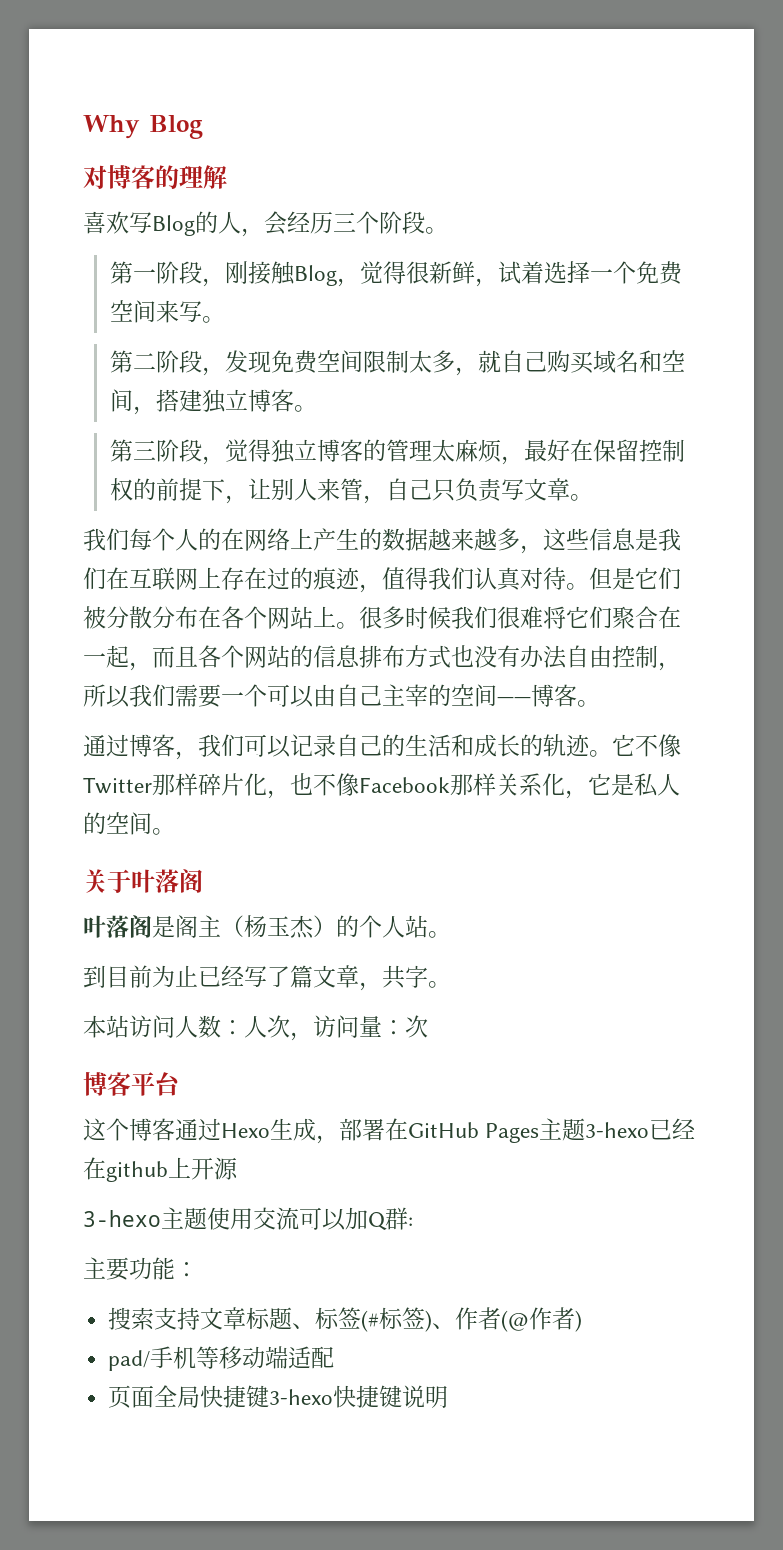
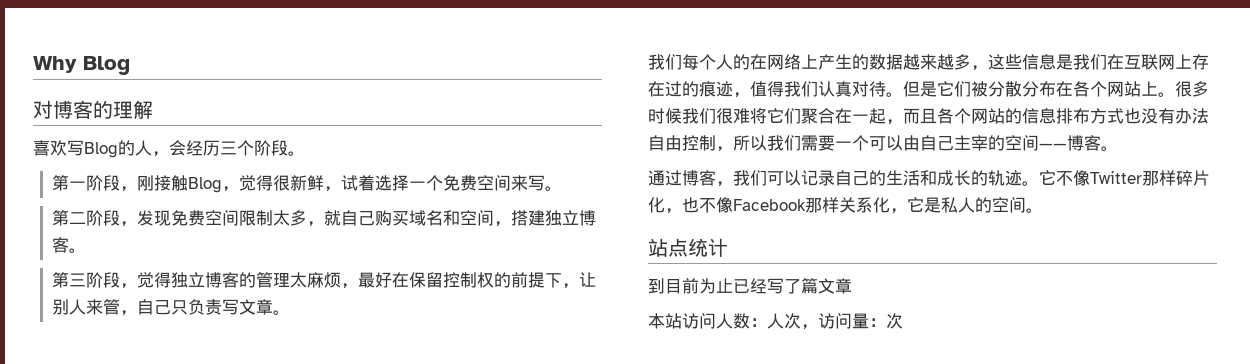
- 关于叶落阁
- 叶落阁是阁主（杨玉杰）的个人站。
+ 站点统计
- 到目前为止已经写了篇文章，共字。
+ 到目前为止已经写了篇文章
- 博客平台
- 这个博客通过Hexo生成，部署在GitHub Pages主题3-hexo已经在github上开源
- 3-hexo主题使用交流可以加Q群:
- 主要功能：
- 搜索支持文章标题、标签(#标签)、作者(@作者)
- pad/手机等移动端适配
- 页面全局快捷键3-hexo快捷键说明

